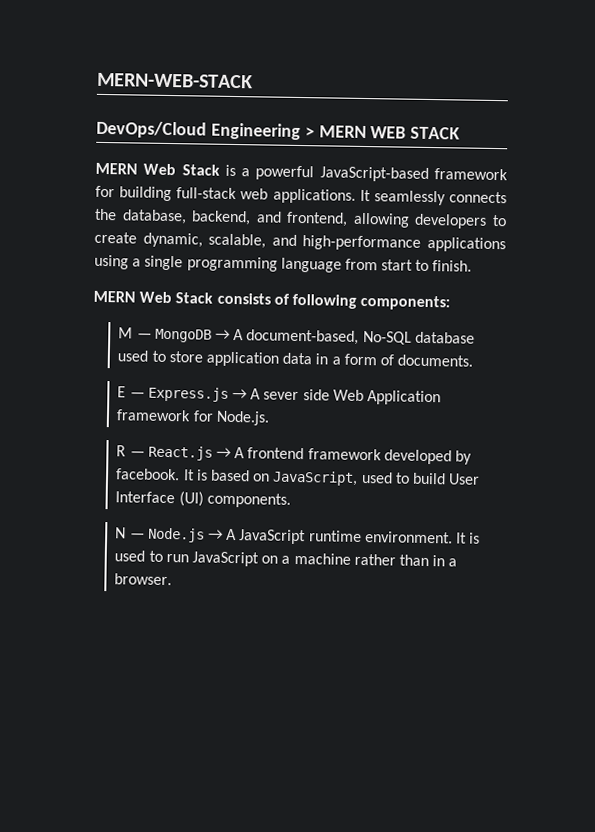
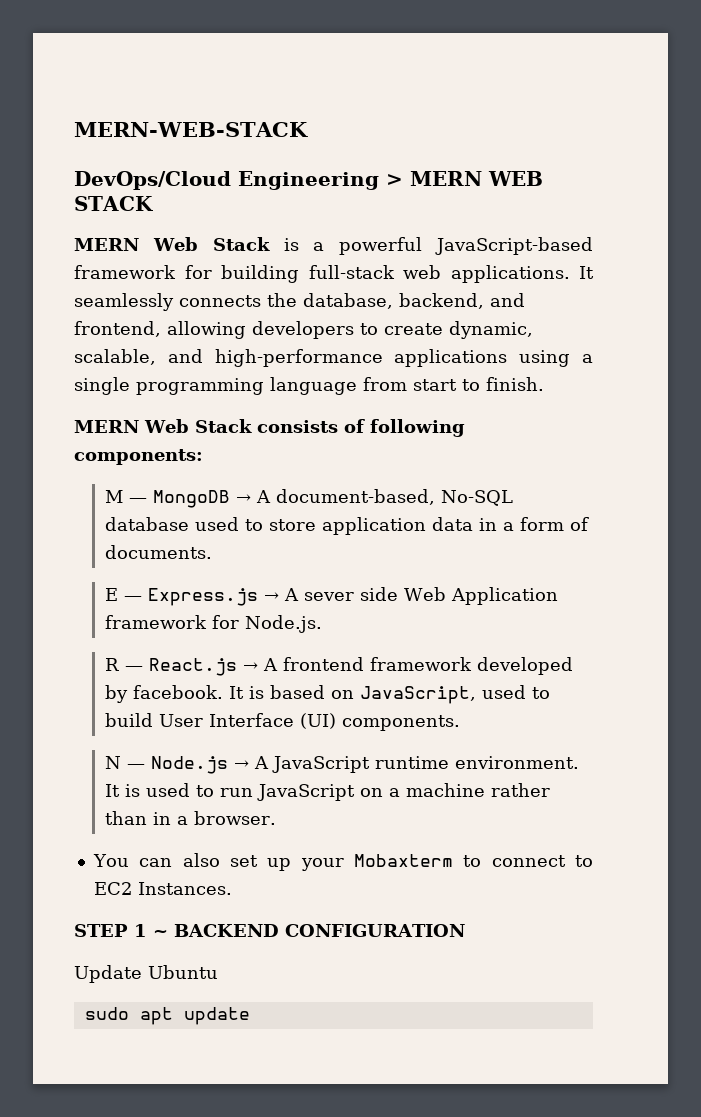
+ You can also set up your Mobaxterm to connect to EC2 Instances.
+ STEP 1 ~ BACKEND CONFIGURATION
+ Update Ubuntu
+ sudo apt update

